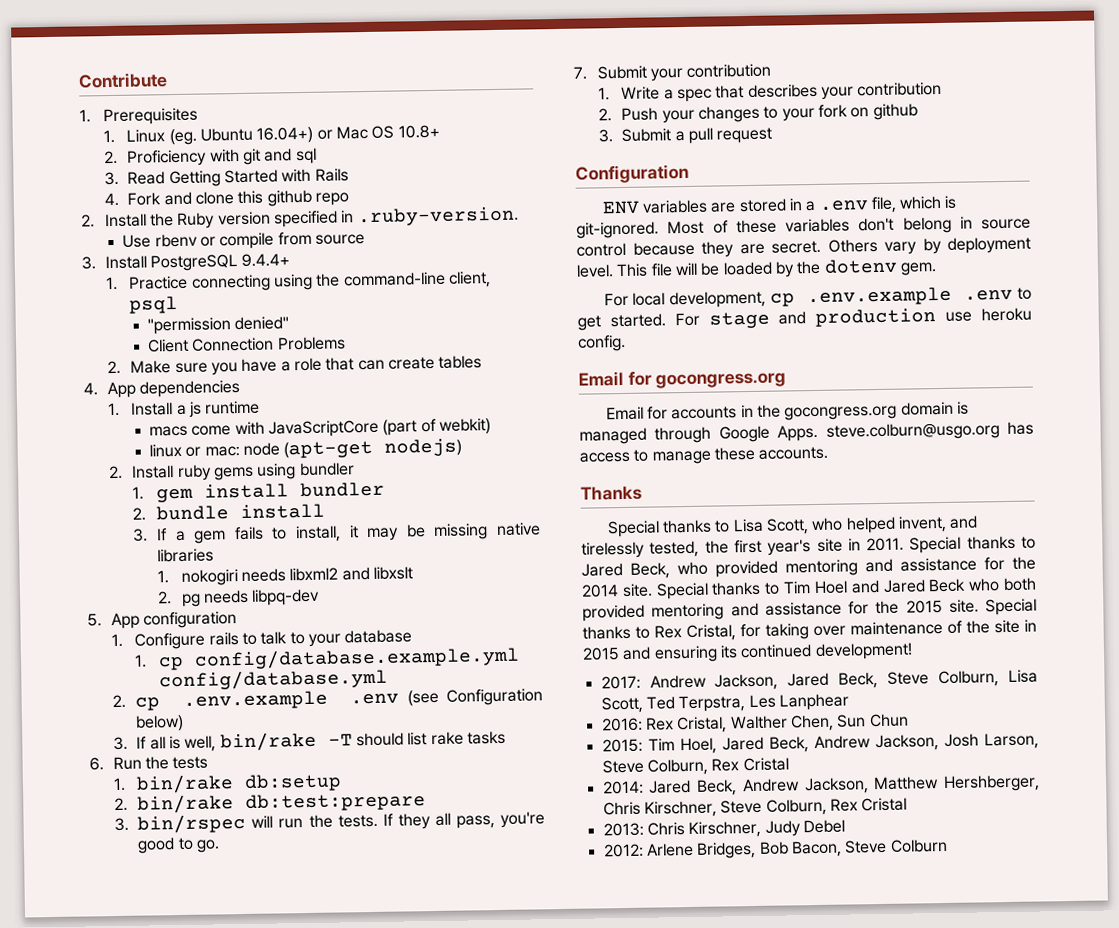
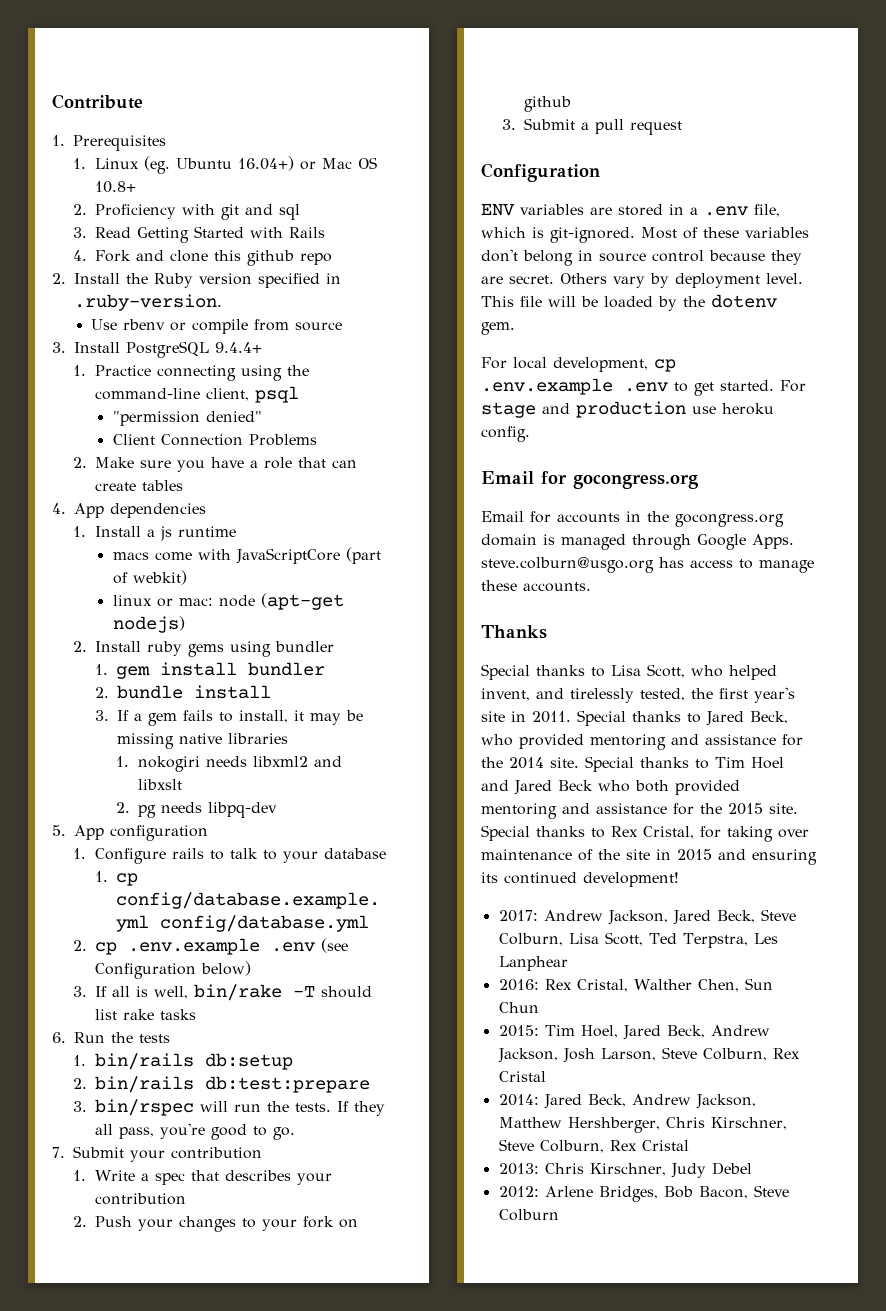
- 1. bin/rake db:setup
+ 1. bin/rails db:setup
- 2. bin/rake db:test:prepare
+ 2. bin/rails db:test:prepare

